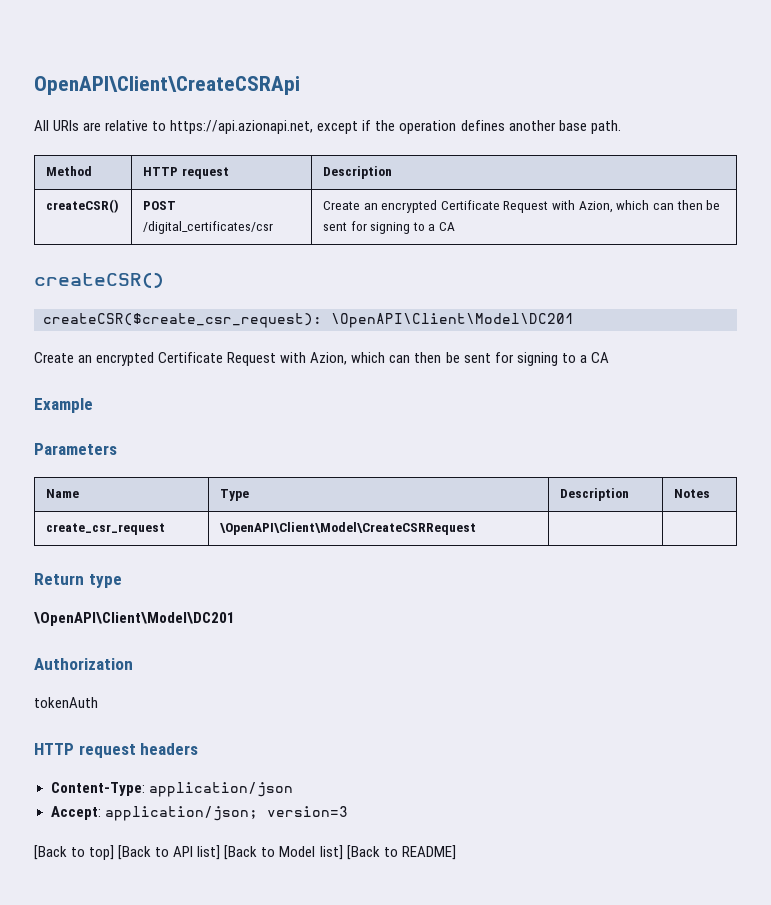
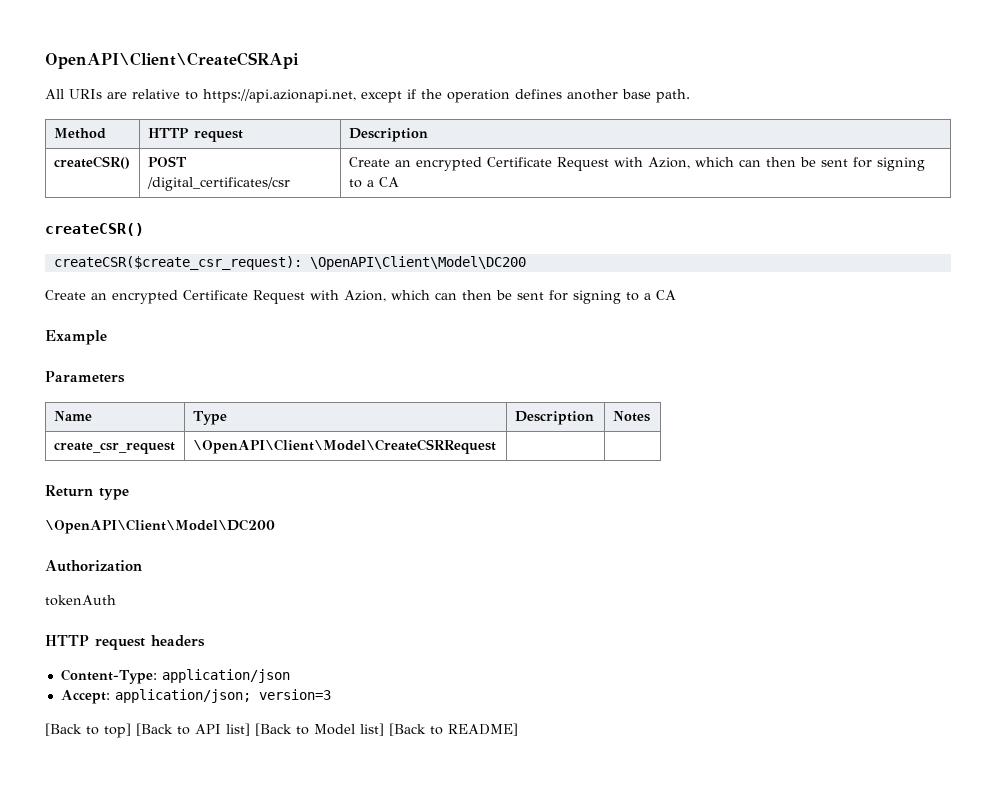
- createCSR($create_csr_request): \OpenAPI\Client\Model\DC201
+ createCSR($create_csr_request): \OpenAPI\Client\Model\DC200
  Return type
- \OpenAPI\Client\Model\DC201
+ \OpenAPI\Client\Model\DC200

